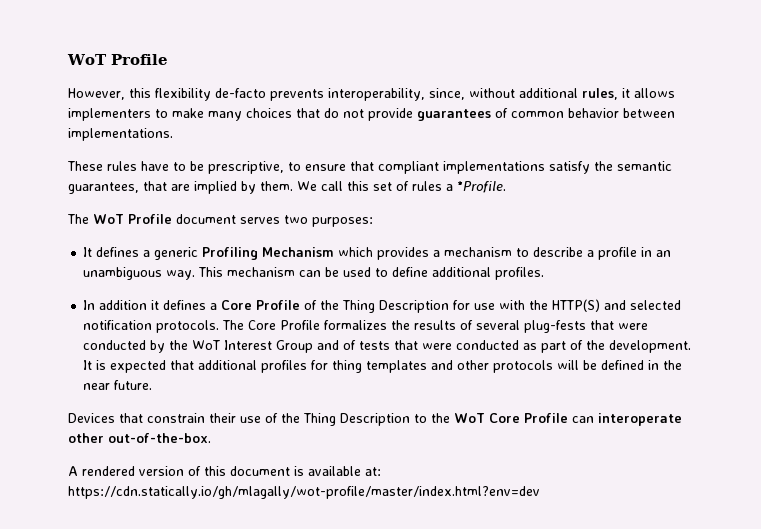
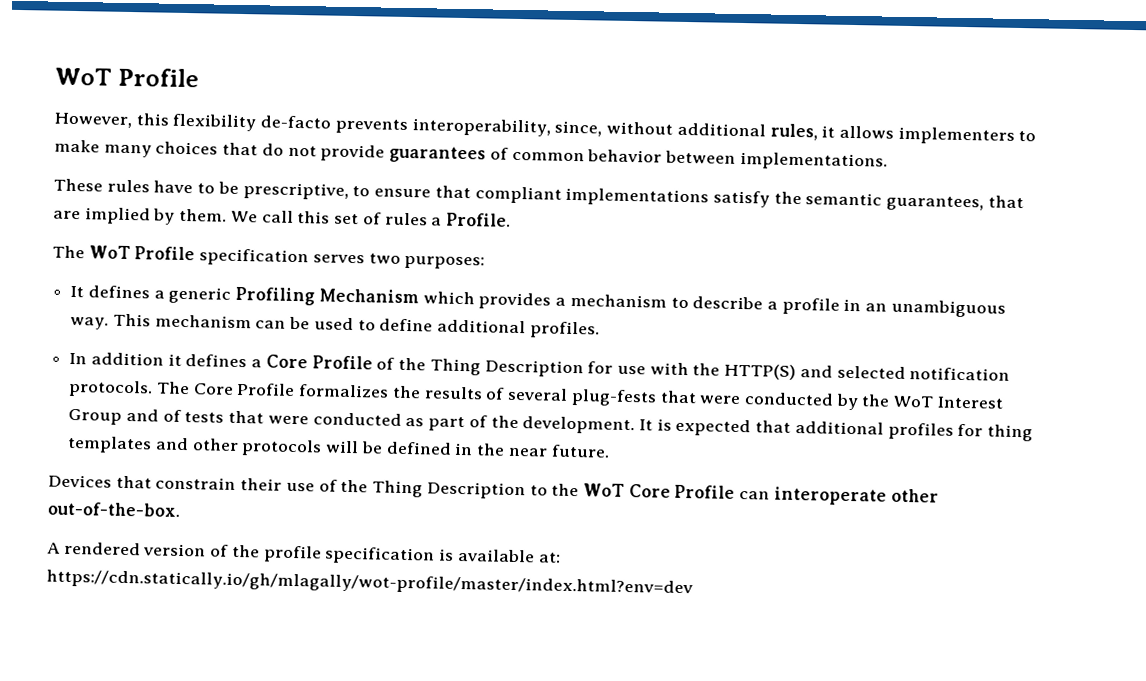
- We call this set of rules a *Profile.
+ We call this set of rules a Profile.
- The WoT Profile document serves two purposes:
+ The WoT Profile specification serves two purposes:
- A rendered version of this document is available at: https://cdn.statically.io/gh/mlagally/wot-profile/master/index.html?env=dev
+ A rendered version of the profile specification is available at: https://cdn.statically.io/gh/mlagally/wot-profile/master/index.html?env=dev

